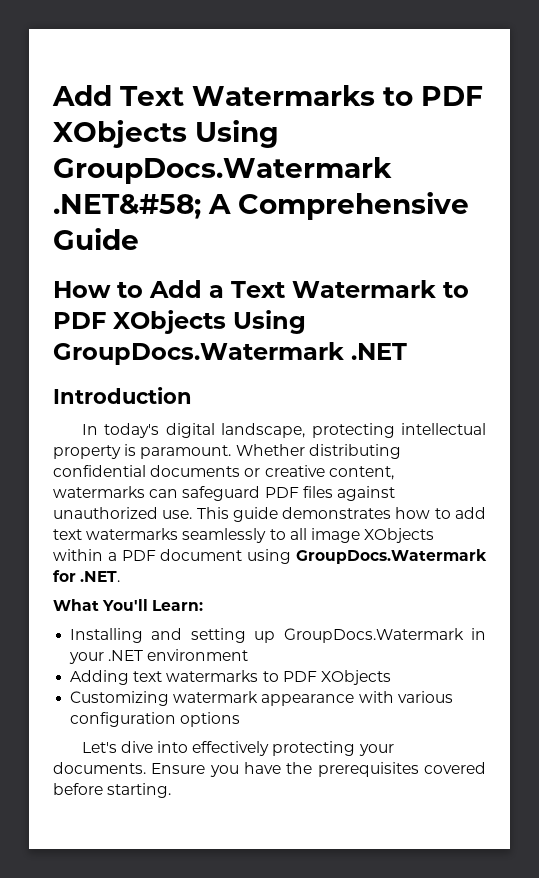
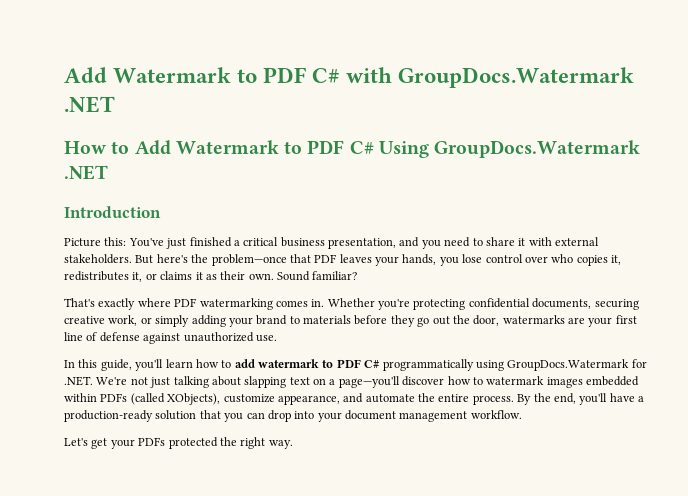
- Add Text Watermarks to PDF XObjects Using GroupDocs.Watermark .NET&#58; A Comprehensive Guide
+ Add Watermark to PDF C# with GroupDocs.Watermark .NET
- How to Add a Text Watermark to PDF XObjects Using GroupDocs.Watermark .NET
+ How to Add Watermark to PDF C# Using GroupDocs.Watermark .NET
- In today's digital landscape, protecting intellectual property is paramount. Whether distributing confidential documents or creative content, watermarks can safeguard PDF files against unauthorized use. This guide demonstrates how to add text watermarks seamlessly to all image XObjects within a PDF document using GroupDocs.Watermark for .NET.
- What You'll Learn:
- Installing and setting up GroupDocs.Watermark in your .NET environment
- Adding text watermarks to PDF XObjects
- Customizing watermark appearance with various configuration options
- Let's dive into effectively protecting your documents. Ensure you have the prerequisites covered before starting.
+ Picture this: You've just finished a critical business presentation, and you need to share it with external stakeholders. But here's the problem—once that PDF leaves your hands, you lose control over who copies it, redistributes it, or claims it as their own. Sound familiar?
+ That's exactly where PDF watermarking comes in. Whether you're protecting confidential documents, securing creative work, or simply adding your brand to materials before they go out the door, watermarks are your first line of defense against unauthorized use.
+ In this guide, you'll learn how to add watermark to PDF C# programmatically using GroupDocs.Watermark for .NET. We're not just talking about slapping text on a page—you'll discover how to watermark images embedded within PDFs (called XObjects), customize appearance, and automate the entire process. By the end, you'll have a production-ready solution that you can drop into your document management workflow.
+ Let's get your PDFs protected the right way.

